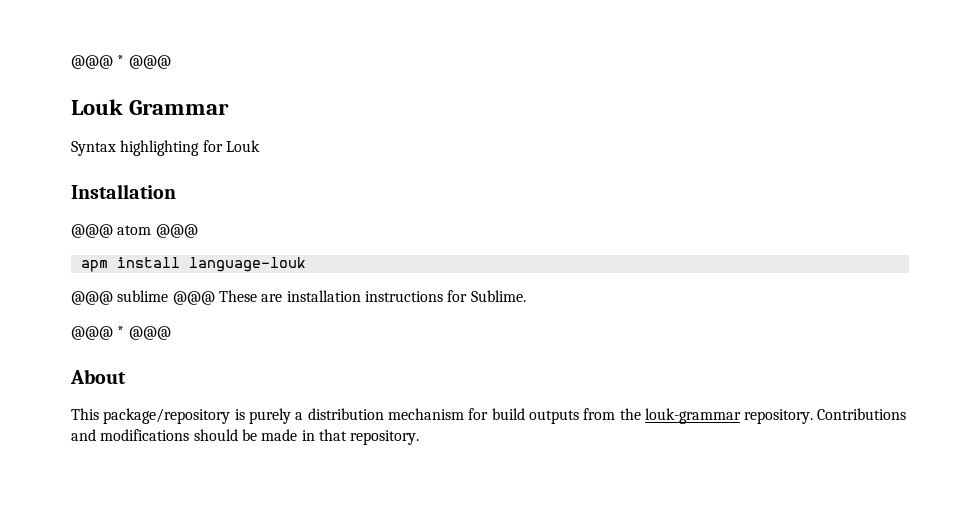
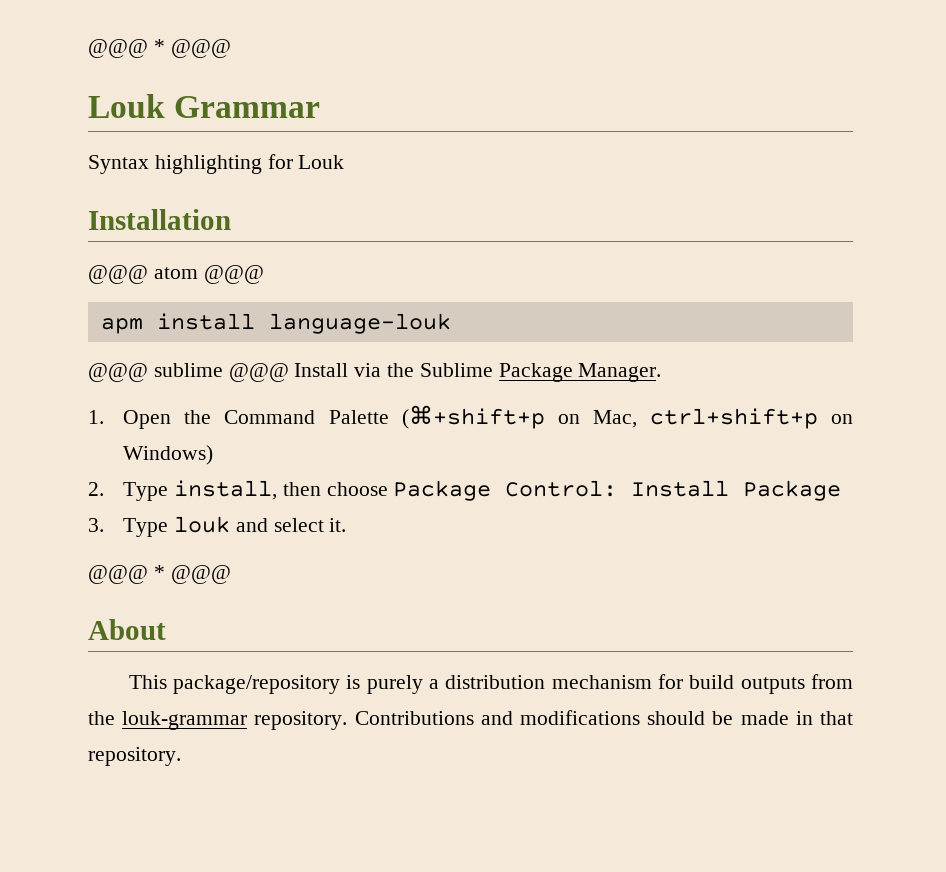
- @@@ sublime @@@ These are installation instructions for Sublime.
+ @@@ sublime @@@ Install via the Sublime Package Manager.
+ 1. Open the Command Palette (⌘+shift+p on Mac, ctrl+shift+p on Windows)
+ 2. Type install, then choose Package Control: Install Package
+ 3. Type louk and select it.

